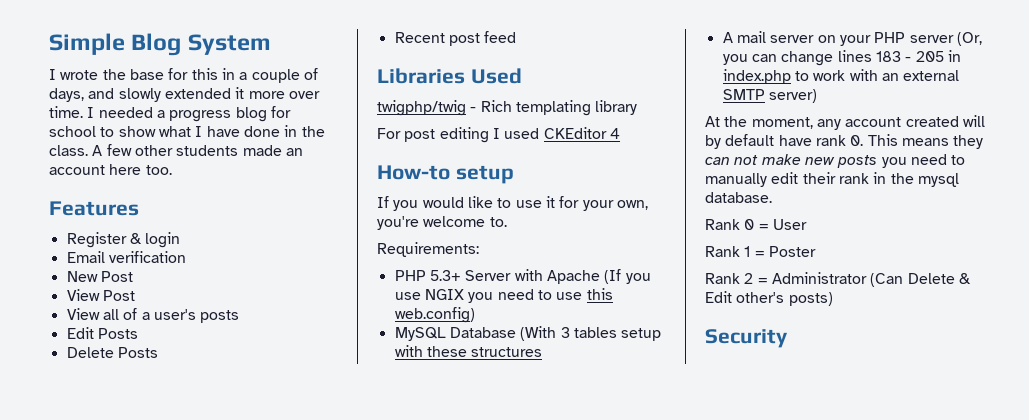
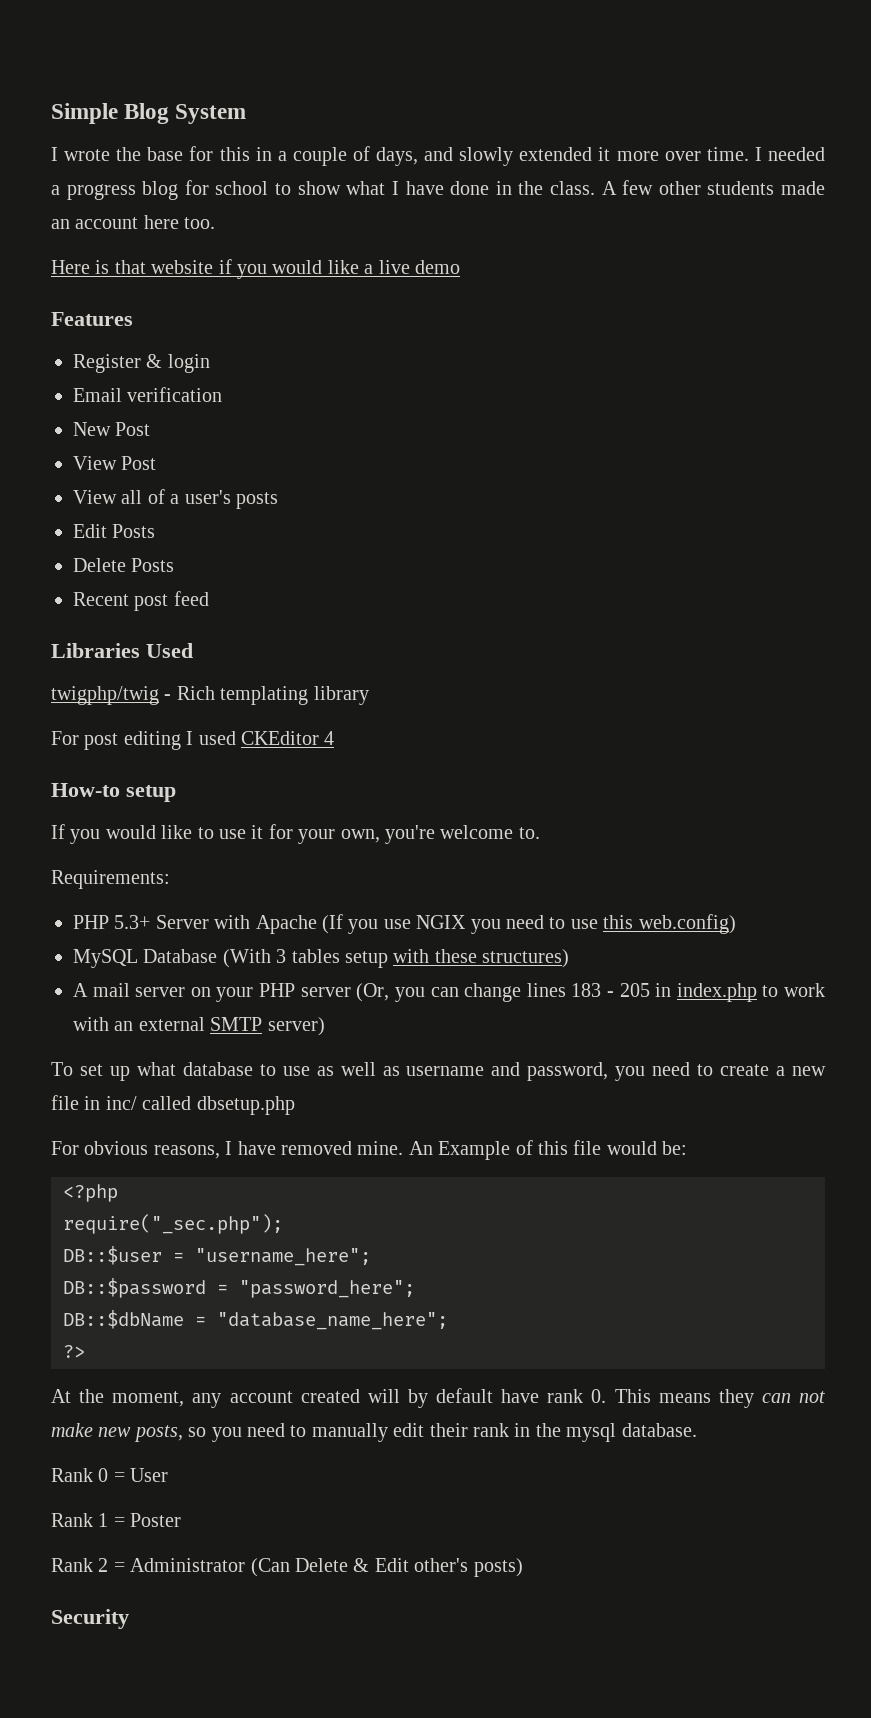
+ Here is that website if you would like a live demo
- MySQL Database (With 3 tables setup with these structures
+ MySQL Database (With 3 tables setup with these structures)
+ To set up what database to use as well as username and password, you need to create a new file in inc/ called dbsetup.php
+ For obvious reasons, I have removed mine. An Example of this file would be:
+ <?php
+ require("_sec.php");
+ DB::$user = "username_here";
+ DB::$password = "password_here";
+ DB::$dbName = "database_name_here";
+ ?>
- At the moment, any account created will by default have rank 0. This means they can not make new posts you need to manually edit their rank in the mysql database.
+ At the moment, any account created will by default have rank 0. This means they can not make new posts, so you need to manually edit their rank in the mysql database.

